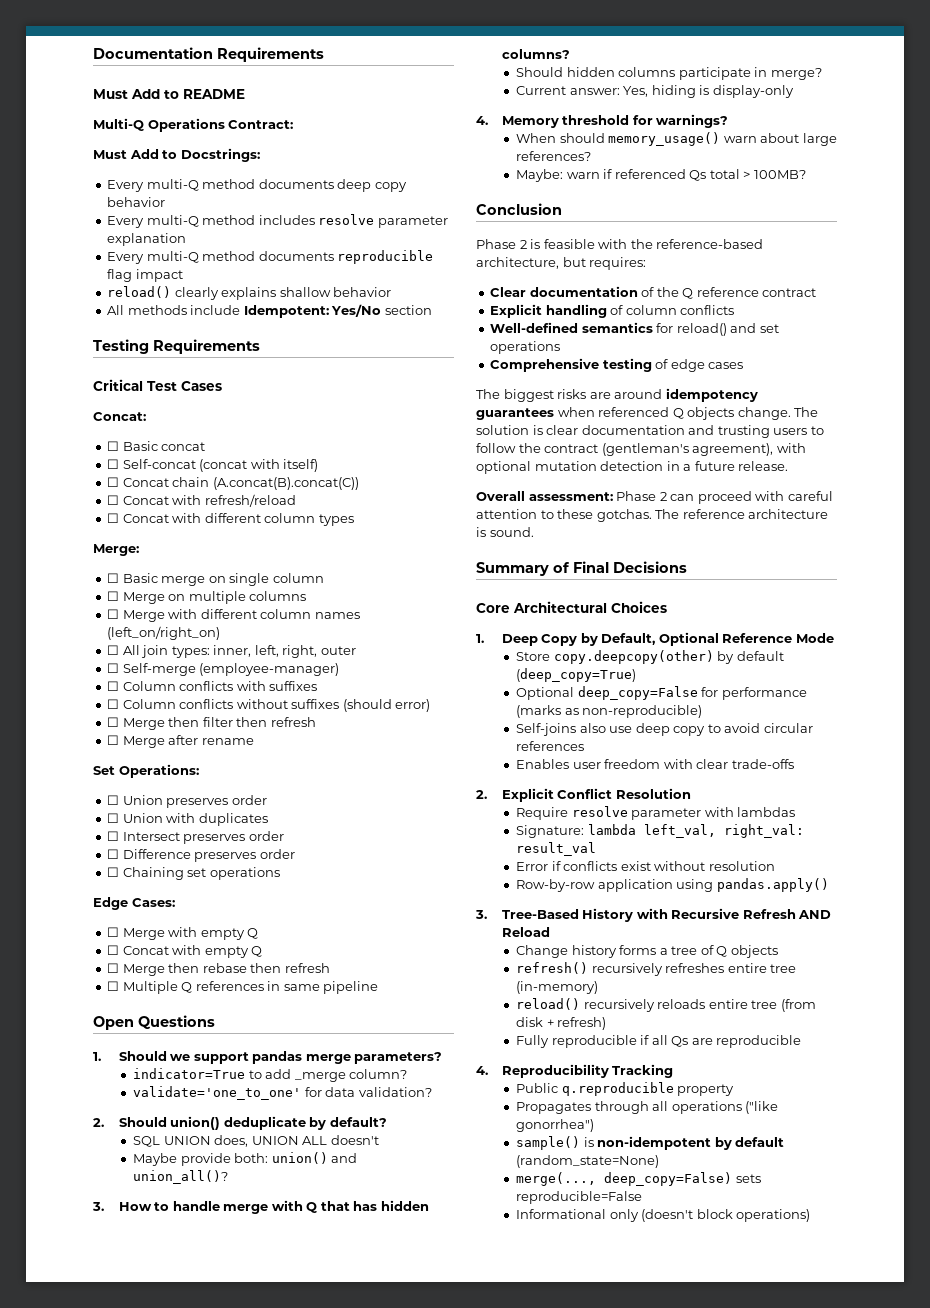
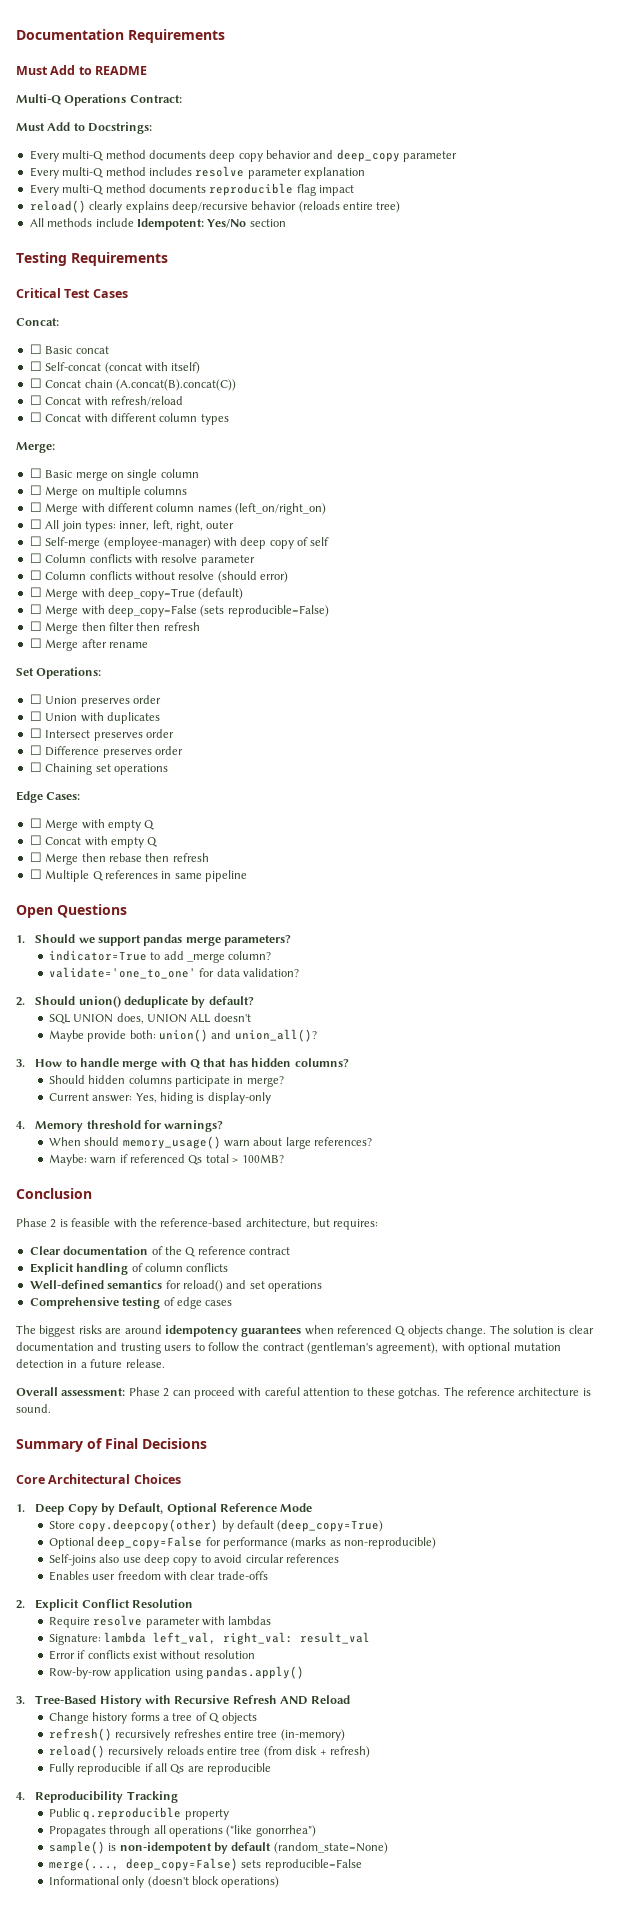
- Every multi-Q method documents deep copy behavior
+ Every multi-Q method documents deep copy behavior and deep_copy parameter
- reload() clearly explains shallow behavior
+ reload() clearly explains deep/recursive behavior (reloads entire tree)
- ☐ Self-merge (employee-manager)
+ ☐ Self-merge (employee-manager) with deep copy of self
- ☐ Column conflicts with suffixes
+ ☐ Column conflicts with resolve parameter
- ☐ Column conflicts without suffixes (should error)
+ ☐ Column conflicts without resolve (should error)
+ ☐ Merge with deep_copy=True (default)
+ ☐ Merge with deep_copy=False (sets reproducible=False)

